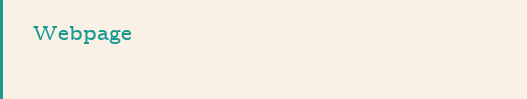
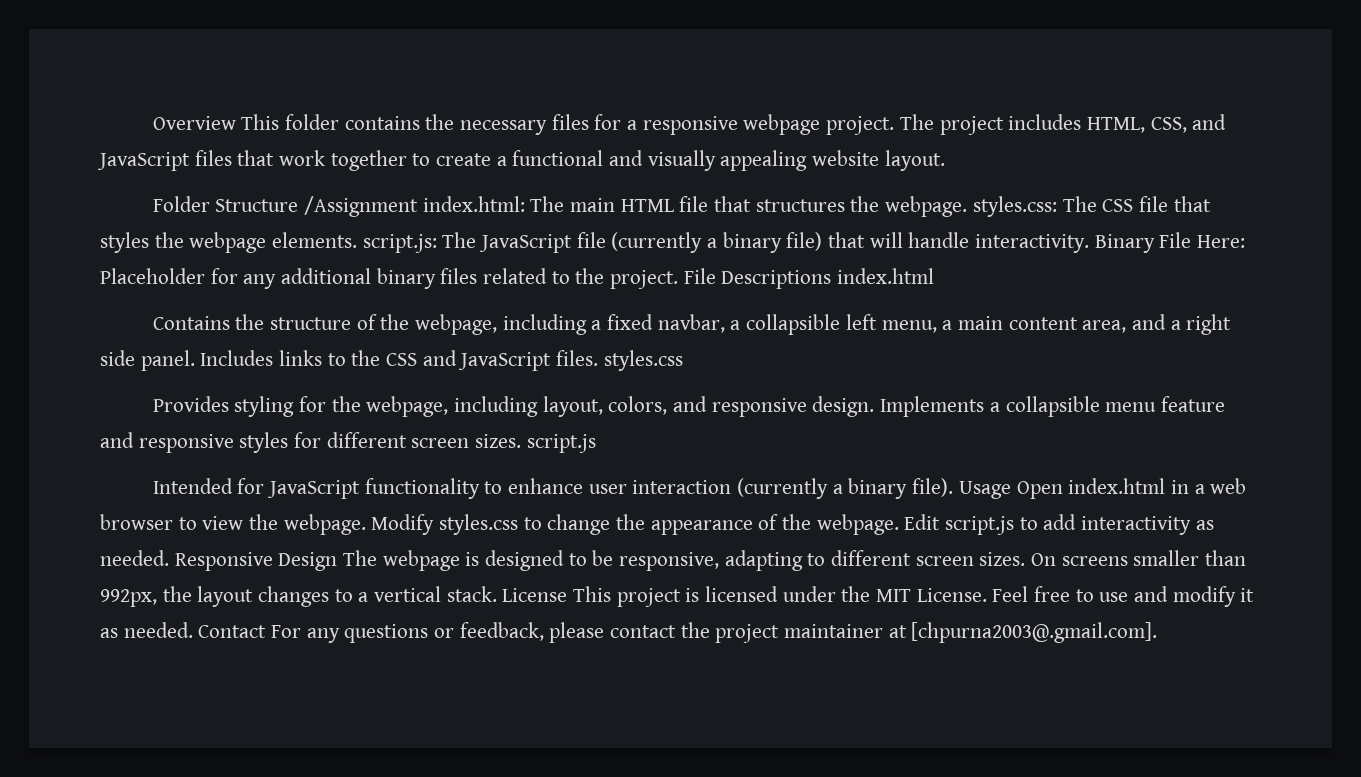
- Webpage
+ Overview This folder contains the necessary files for a responsive webpage project. The project includes HTML, CSS, and JavaScript files that work together to create a functional and visually appealing website layout.
+ Folder Structure /Assignment index.html: The main HTML file that structures the webpage. styles.css: The CSS file that styles the webpage elements. script.js: The JavaScript file (currently a binary file) that will handle interactivity. Binary File Here: Placeholder for any additional binary files related to the project. File Descriptions index.html
+ Contains the structure of the webpage, including a fixed navbar, a collapsible left menu, a main content area, and a right side panel. Includes links to the CSS and JavaScript files. styles.css
+ Provides styling for the webpage, including layout, colors, and responsive design. Implements a collapsible menu feature and responsive styles for different screen sizes. script.js
+ Intended for JavaScript functionality to enhance user interaction (currently a binary file). Usage Open index.html in a web browser to view the webpage. Modify styles.css to change the appearance of the webpage. Edit script.js to add interactivity as needed. Responsive Design The webpage is designed to be responsive, adapting to different screen sizes. On screens smaller than 992px, the layout changes to a vertical stack. License This project is licensed under the MIT License. Feel free to use and modify it as needed. Contact For any questions or feedback, please contact the project maintainer at [chpurna2003@.gmail.com].

